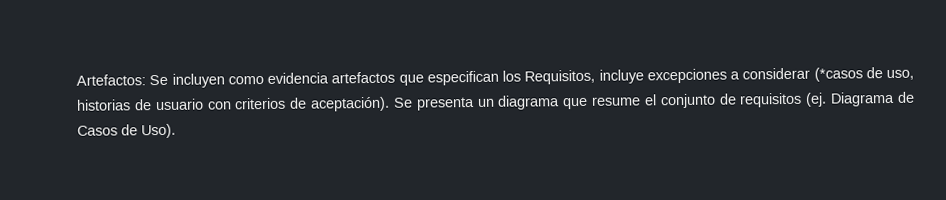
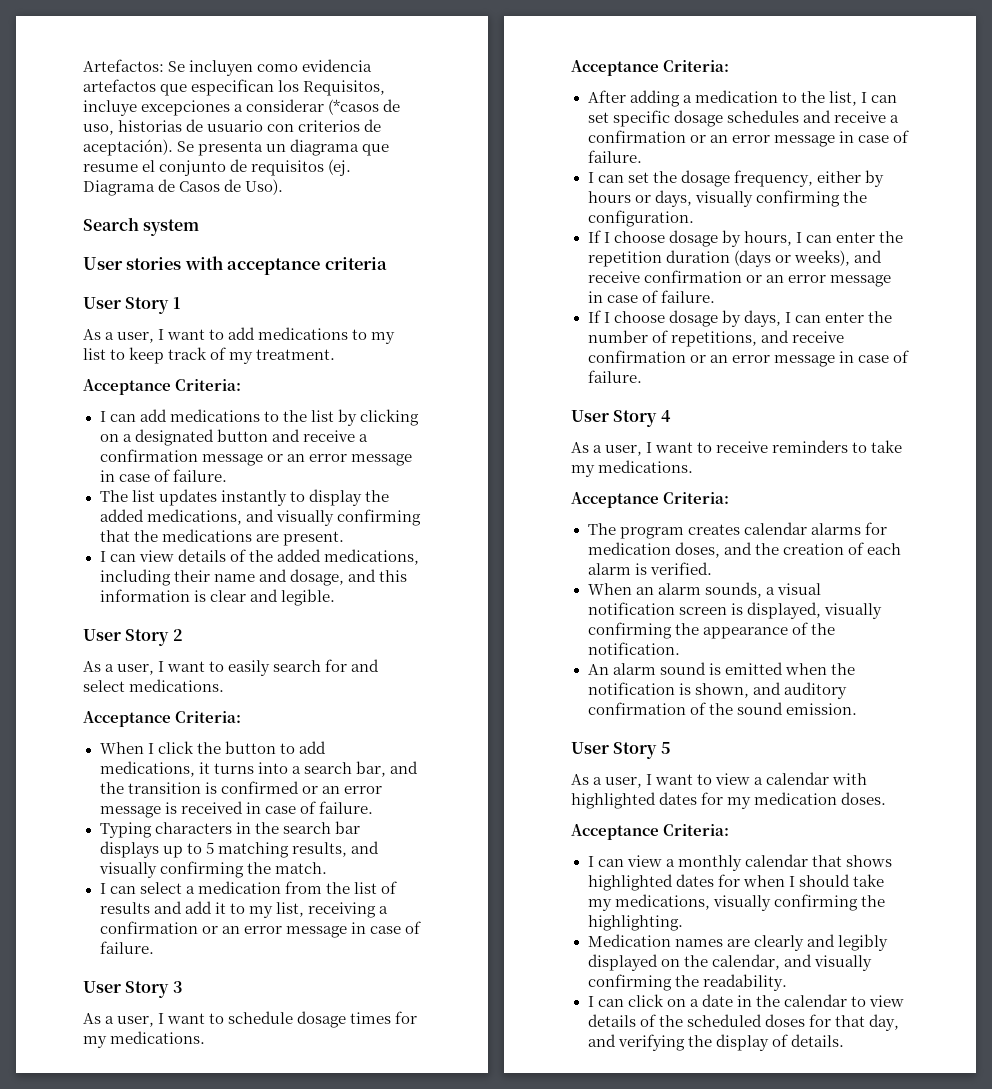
+ Search system
+ User stories with acceptance criteria
+ User Story 1
+ As a user, I want to add medications to my list to keep track of my treatment.
+ Acceptance Criteria:
+ I can add medications to the list by clicking on a designated button and receive a confirmation message or an error message in case of failure.
+ The list updates instantly to display the added medications, and visually confirming that the medications are present.
+ I can view details of the added medications, including their name and dosage, and this information is clear and legible.
+ User Story 2
+ As a user, I want to easily search for and select medications.
+ Acceptance Criteria:
+ When I click the button to add medications, it turns into a search bar, and the transition is confirmed or an error message is received in case of failure.
+ Typing characters in the search bar displays up to 5 matching results, and visually confirming the match.
+ I can select a medication from the list of results and add it to my list, receiving a confirmation or an error message in case of failure.
+ User Story 3
+ As a user, I want to schedule dosage times for my medications.
+ Acceptance Criteria:
+ After adding a medication to the list, I can set specific dosage schedules and receive a confirmation or an error message in case of failure.
+ I can set the dosage frequency, either by hours or days, visually confirming the configuration.
+ If I choose dosage by hours, I can enter the repetition duration (days or weeks), and receive confirmation or an error message in case of failure.
+ If I choose dosage by days, I can enter the number of repetitions, and receive confirmation or an error message in case of failure.
+ User Story 4
+ As a user, I want to receive reminders to take my medications.
+ Acceptance Criteria:
+ The program creates calendar alarms for medication doses, and the creation of each alarm is verified.
+ When an alarm sounds, a visual notification screen is displayed, visually confirming the appearance of the notification.
+ An alarm sound is emitted when the notification is shown, and auditory confirmation of the sound emission.
+ User Story 5
+ As a user, I want to view a calendar with highlighted dates for my medication doses.
+ Acceptance Criteria:
+ I can view a monthly calendar that shows highlighted dates for when I should take my medications, visually confirming the highlighting.
+ Medication names are clearly and legibly displayed on the calendar, and visually confirming the readability.
+ I can click on a date in the calendar to view details of the scheduled doses for that day, and verifying the display of details.

